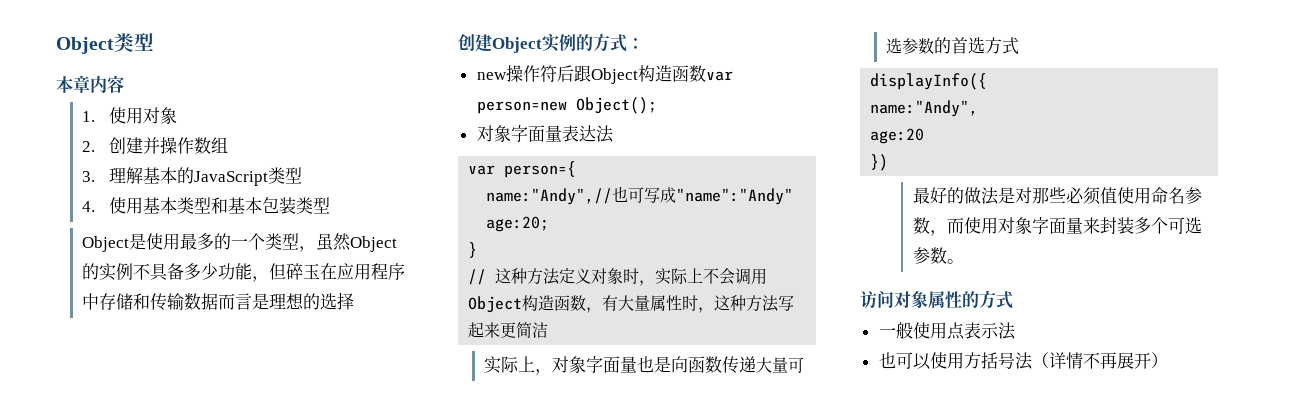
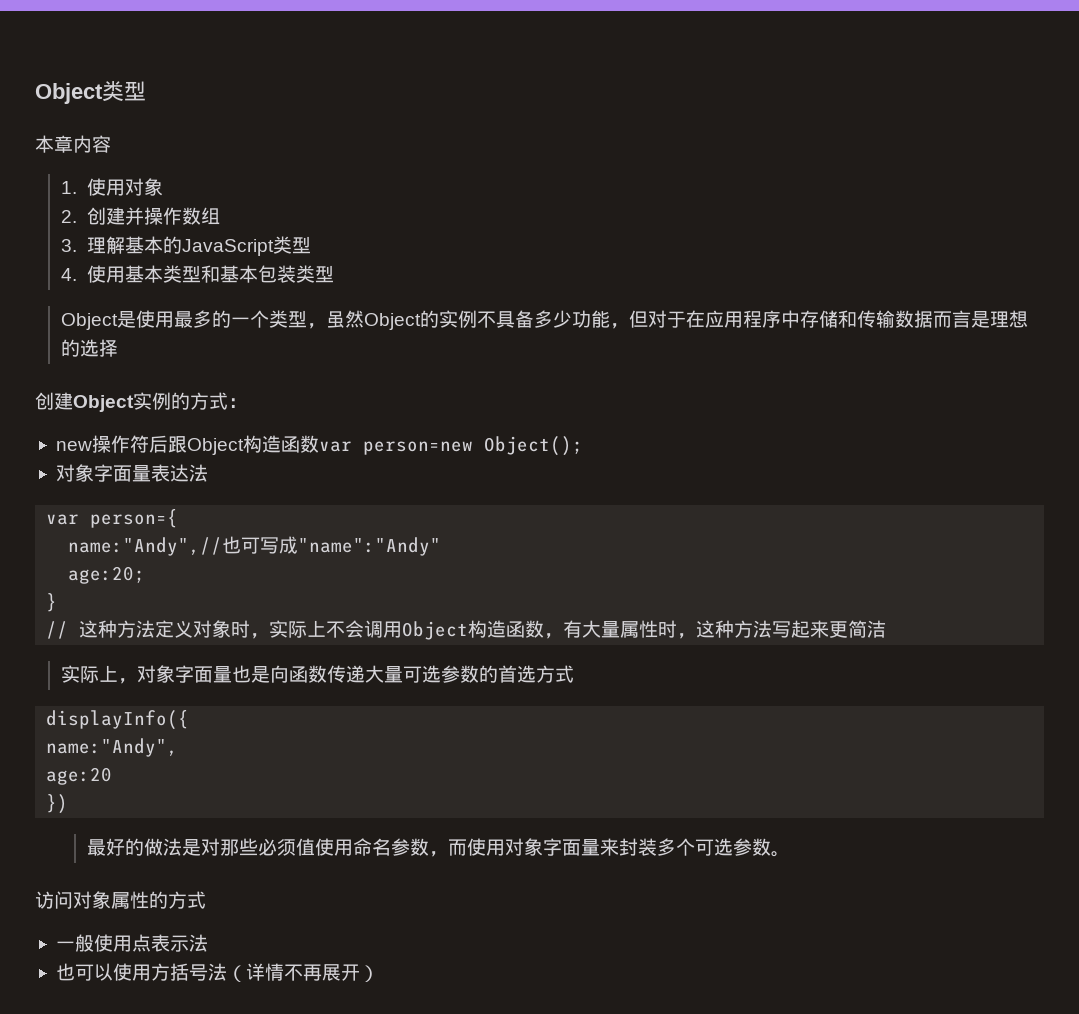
- Object是使用最多的一个类型，虽然Object的实例不具备多少功能，但碎玉在应用程序中存储和传输数据而言是理想的选择
+ Object是使用最多的一个类型，虽然Object的实例不具备多少功能，但对于在应用程序中存储和传输数据而言是理想的选择

